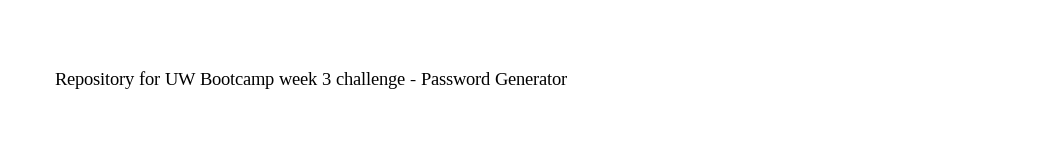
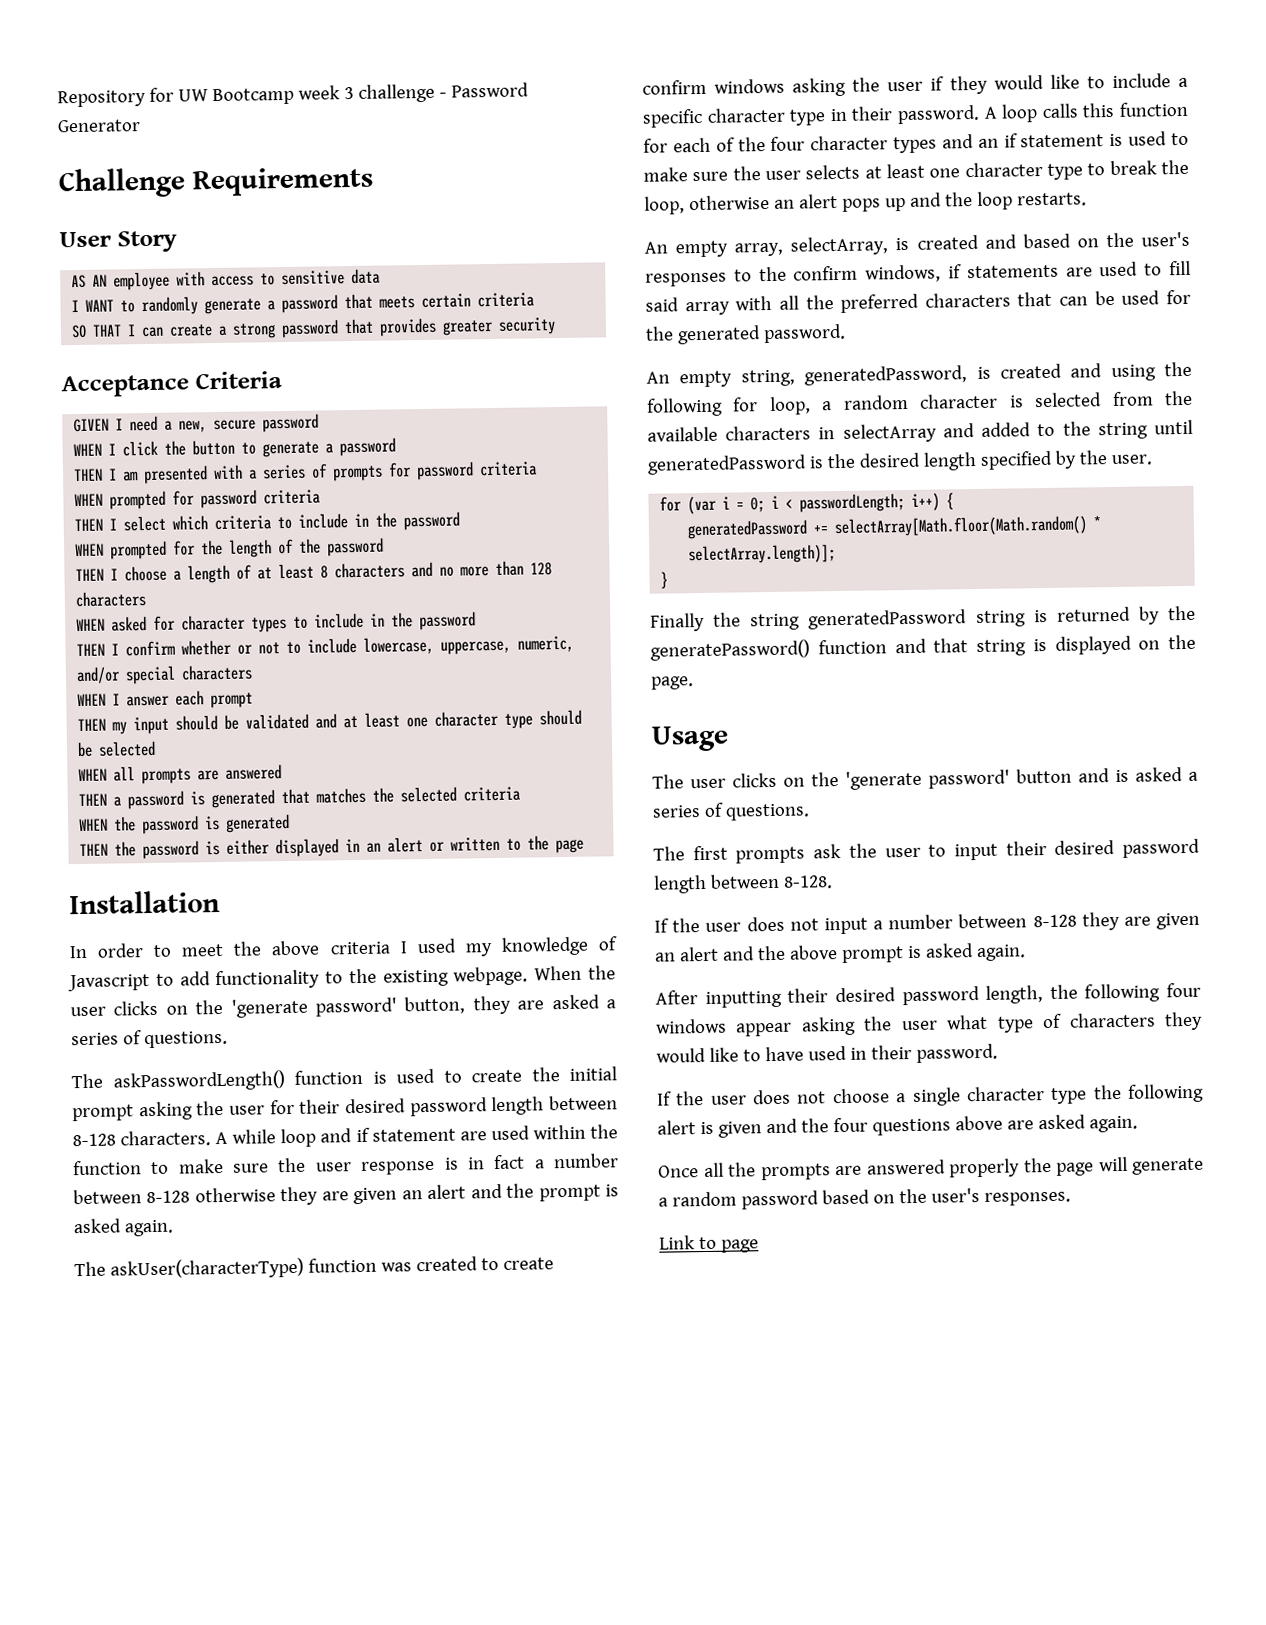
+ Challenge Requirements
+ User Story
+ AS AN employee with access to sensitive data
+ I WANT to randomly generate a password that meets certain criteria
+ SO THAT I can create a strong password that provides greater security
+ Acceptance Criteria
+ GIVEN I need a new, secure password
+ WHEN I click the button to generate a password
+ THEN I am presented with a series of prompts for password criteria
+ WHEN prompted for password criteria
+ THEN I select which criteria to include in the password
+ WHEN prompted for the length of the password
+ THEN I choose a length of at least 8 characters and no more than 128 characters
+ WHEN asked for character types to include in the password
+ THEN I confirm whether or not to include lowercase, uppercase, numeric, and/or special characters
+ WHEN I answer each prompt
+ THEN my input should be validated and at least one character type should be selected
+ WHEN all prompts are answered
+ THEN a password is generated that matches the selected criteria
+ WHEN the password is generated
+ THEN the password is either displayed in an alert or written to the page
+ Installation
+ In order to meet the above criteria I used my knowledge of Javascript to add functionality to the existing webpage. When the user clicks on the 'generate password' button, they are asked a series of questions.
+ The askPasswordLength() function is used to create the initial prompt asking the user for their desired password length between 8-128 characters. A while loop and if statement are used within the function to make sure the user response is in fact a number between 8-128 otherwise they are given an alert and the prompt is asked again.
+ The askUser(characterType) function was created to create confirm windows asking the user if they would like to include a specific character type in their password. A loop calls this function for each of the four character types and an if statement is used to make sure the user selects at least one character type to break the loop, otherwise an alert pops up and the loop restarts.
+ An empty array, selectArray, is created and based on the user's responses to the confirm windows, if statements are used to fill said array with all the preferred characters that can be used for the generated password.
+ An empty string, generatedPassword, is created and using the following for loop, a random character is selected from the available characters in selectArray and added to the string until generatedPassword is the desired length specified by the user.
+ for (var i = 0; i < passwordLength; i++) {
+ generatedPassword += selectArray[Math.floor(Math.random() * selectArray.length)];
+ }
+ Finally the string generatedPassword string is returned by the generatePassword() function and that string is displayed on the page.
+ Usage
+ The user clicks on the 'generate password' button and is asked a series of questions.
+ The first prompts ask the user to input their desired password length between 8-128.
+ If the user does not input a number between 8-128 they are given an alert and the above prompt is asked again.
+ After inputting their desired password length, the following four windows appear asking the user what type of characters they would like to have used in their password.
+ If the user does not choose a single character type the following alert is given and the four questions above are asked again.
+ Once all the prompts are answered properly the page will generate a random password based on the user's responses.
+ Link to page

